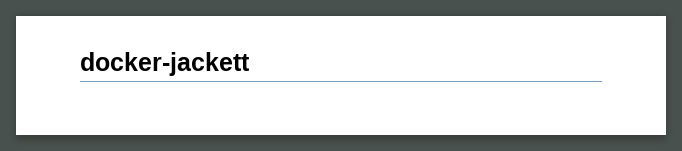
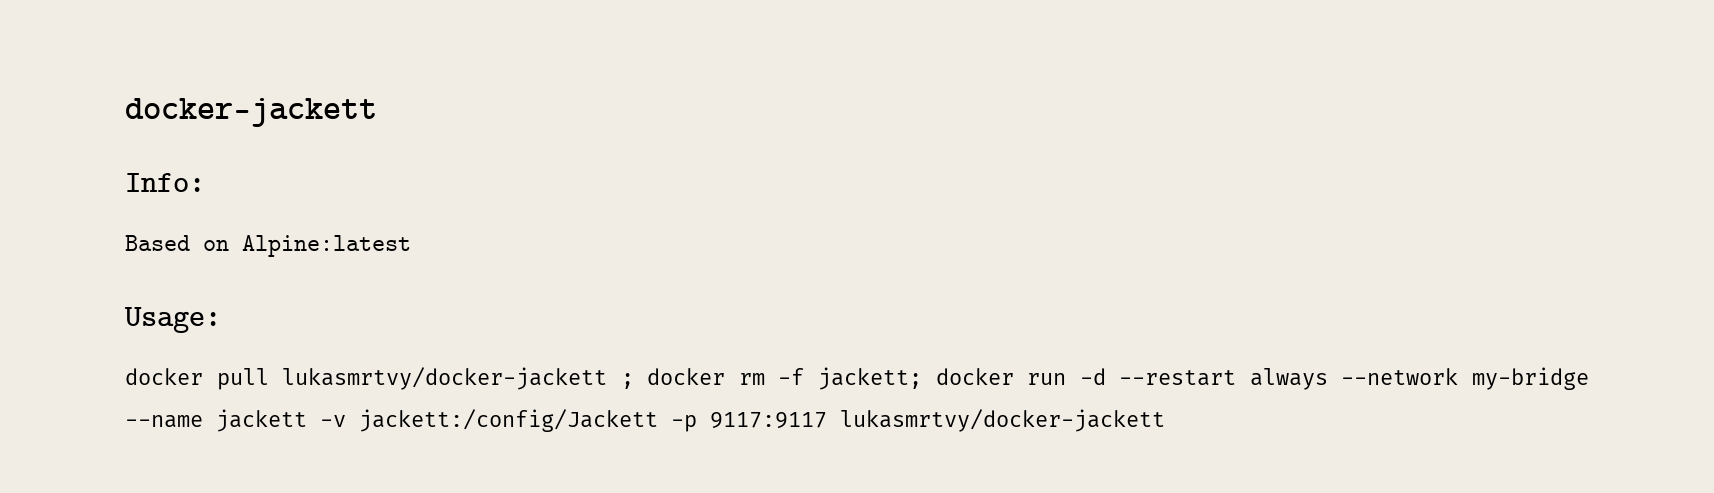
+ Info:
+ Based on Alpine:latest
+ Usage:
+ docker pull lukasmrtvy/docker-jackett ; docker rm -f jackett; docker run -d --restart always --network my-bridge --name jackett -v jackett:/config/Jackett -p 9117:9117 lukasmrtvy/docker-jackett

